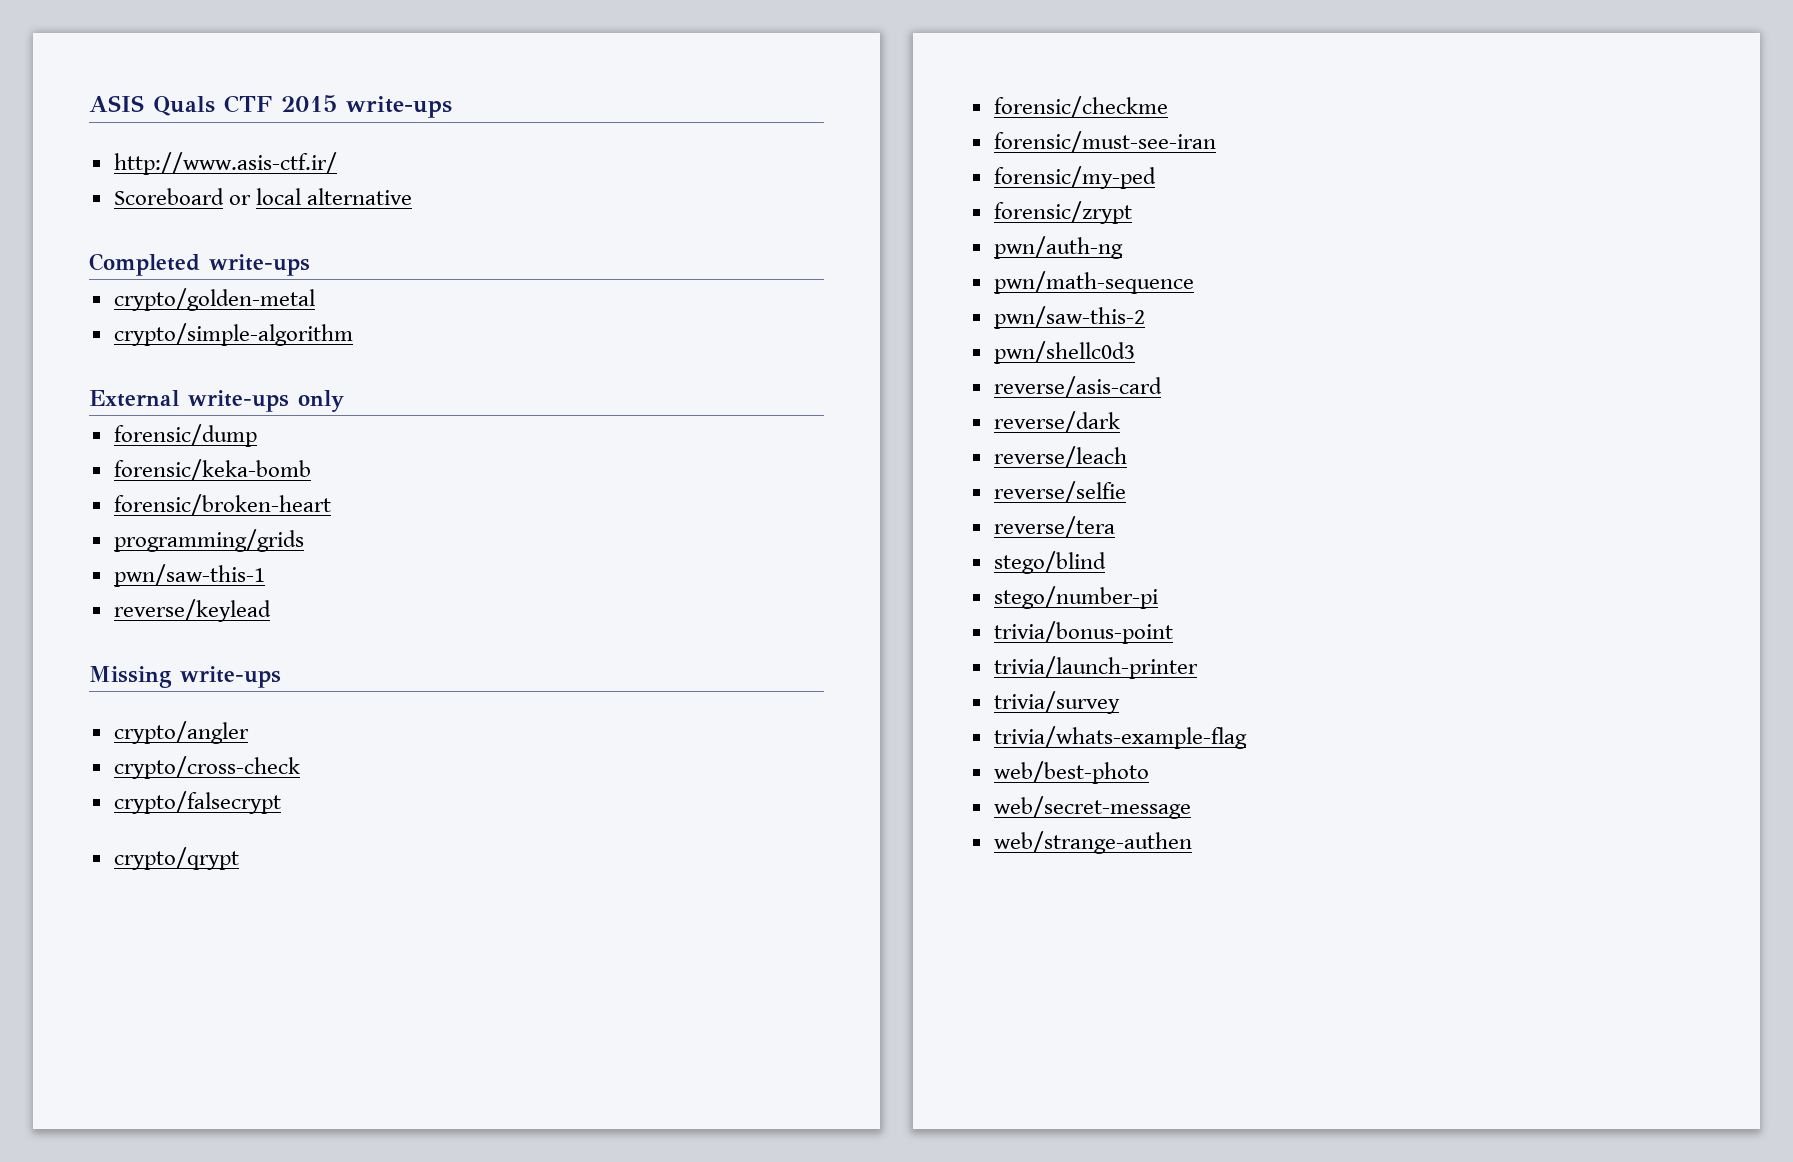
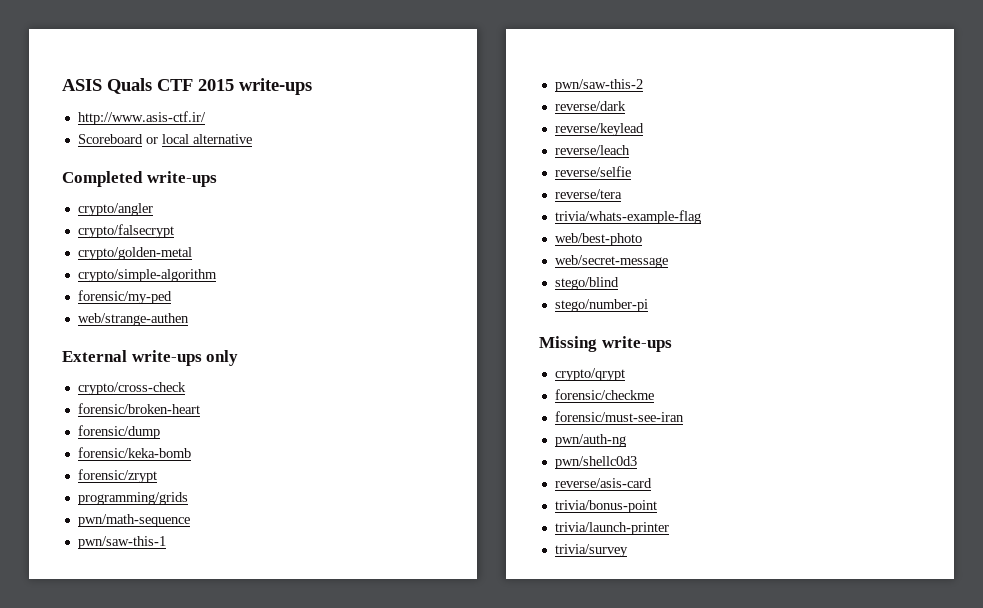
+ crypto/angler
+ crypto/falsecrypt
+ forensic/my-ped
+ web/strange-authen
+ crypto/cross-check
+ forensic/broken-heart
- forensic/broken-heart
+ forensic/zrypt
+ pwn/math-sequence
+ pwn/saw-this-2
+ reverse/dark
+ reverse/leach
+ reverse/selfie
+ reverse/tera
+ trivia/whats-example-flag
+ web/best-photo
+ web/secret-message
+ stego/blind
+ stego/number-pi
- crypto/angler
- crypto/cross-check
- crypto/falsecrypt
- forensic/my-ped
- forensic/zrypt
- pwn/math-sequence
- pwn/saw-this-2
- reverse/dark
- reverse/leach
- reverse/selfie
- reverse/tera
- stego/blind
- stego/number-pi
- trivia/whats-example-flag
- web/best-photo
- web/secret-message
- web/strange-authen

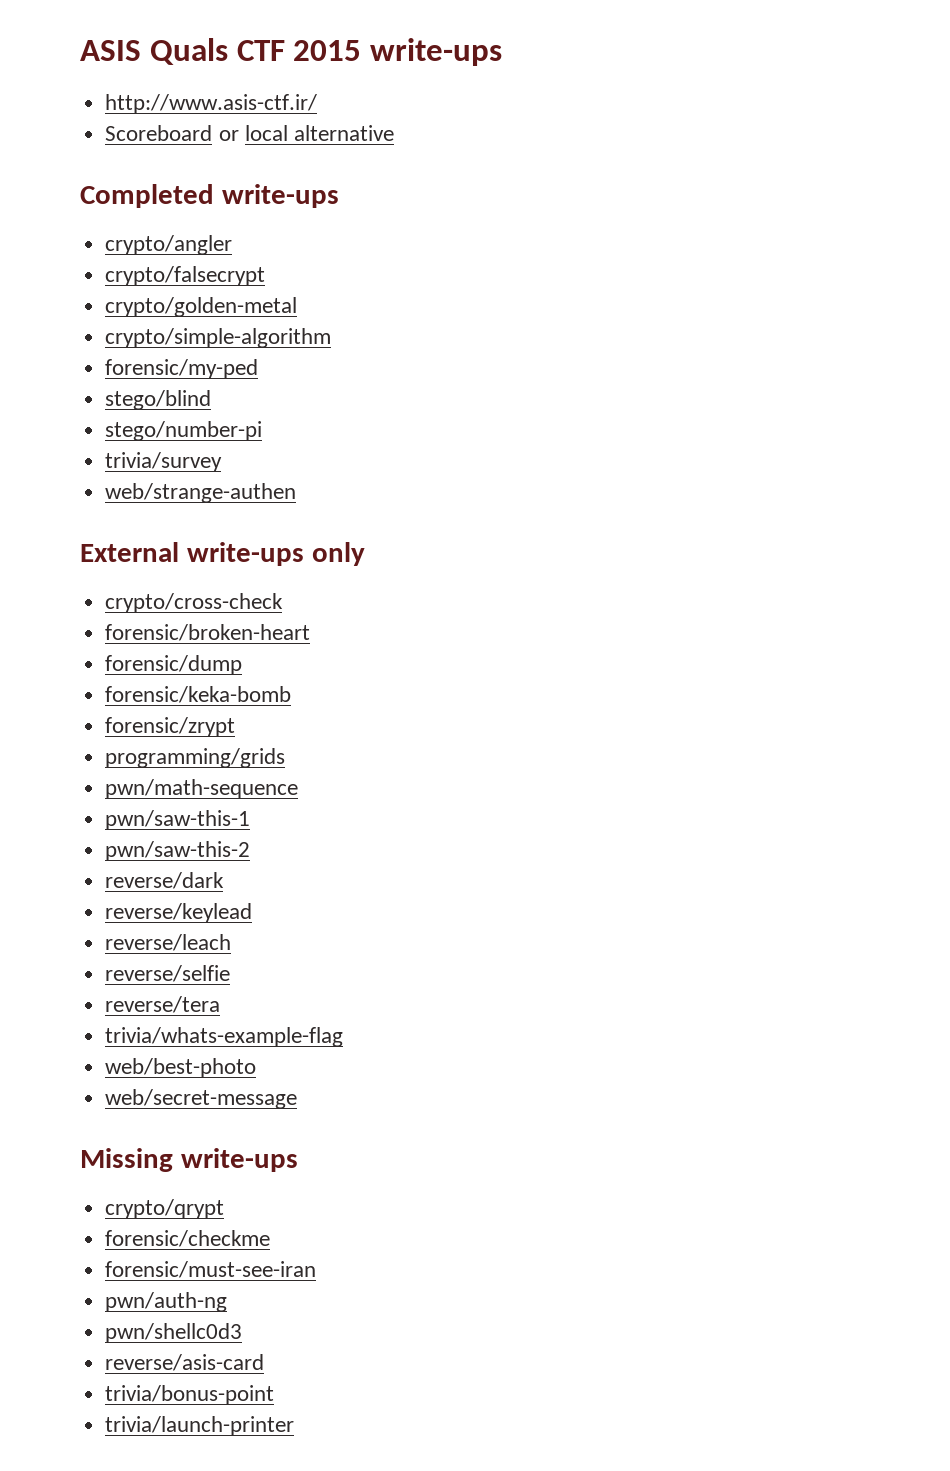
+ stego/blind
+ stego/number-pi
+ trivia/survey
- stego/blind
- stego/number-pi
- trivia/survey

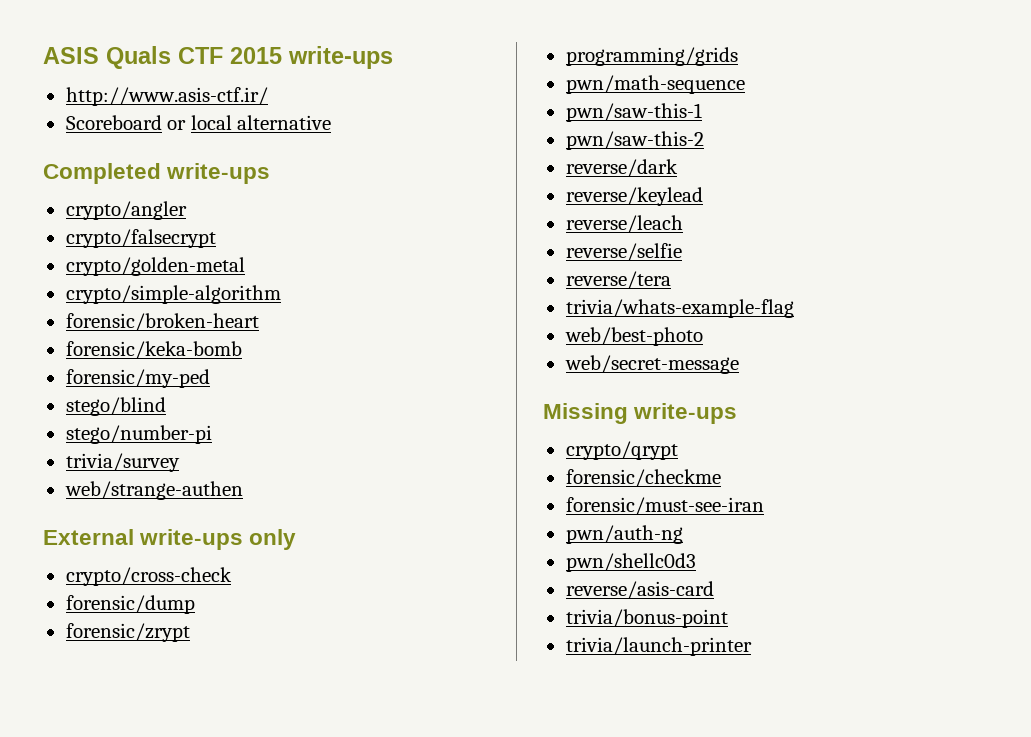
+ forensic/broken-heart
+ forensic/keka-bomb
- forensic/broken-heart
- forensic/keka-bomb

